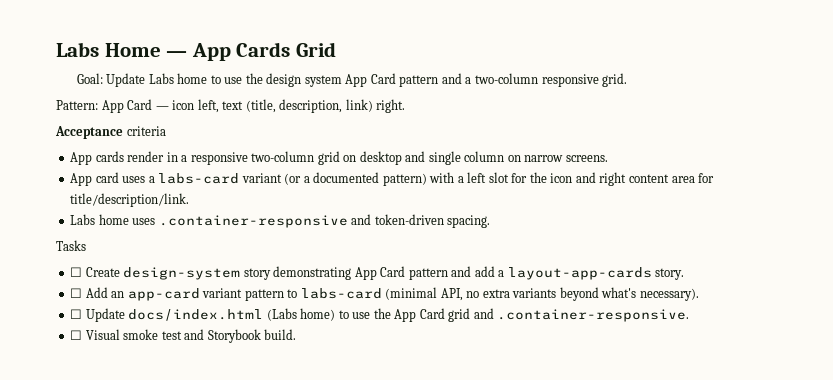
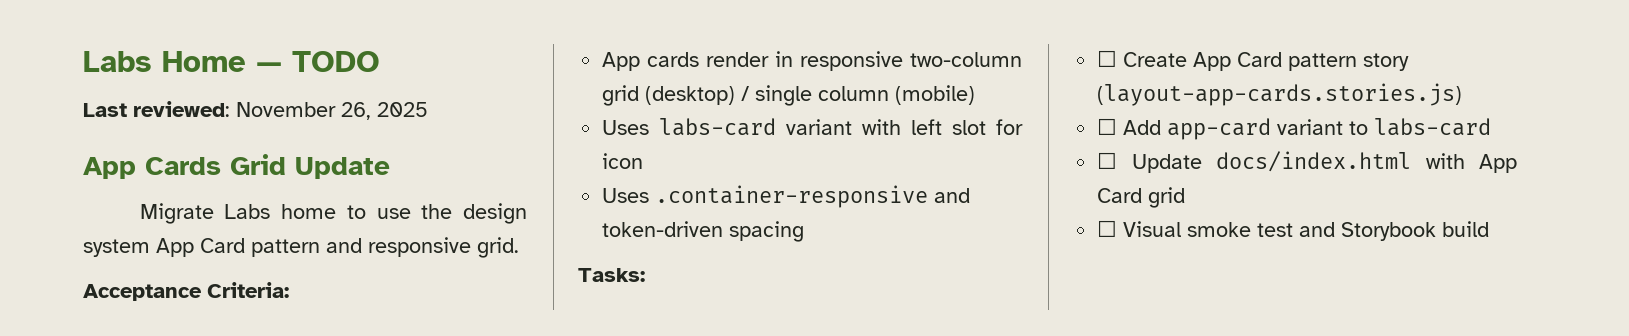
- Labs Home — App Cards Grid
- Goal: Update Labs home to use the design system App Card pattern and a two-column responsive grid.
+ Labs Home — TODO
+ Last reviewed: November 26, 2025
+ App Cards Grid Update
+ Migrate Labs home to use the design system App Card pattern and responsive grid.
- Pattern: App Card — icon left, text (title, description, link) right.
- Acceptance criteria
+ Acceptance Criteria:
- App cards render in a responsive two-column grid on desktop and single column on narrow screens.
- App card uses a labs-card variant (or a documented pattern) with a left slot for the icon and right content area for title/description/link.
- Labs home uses .container-responsive and token-driven spacing.
- Tasks
+ App cards render in responsive two-column grid (desktop) / single column (mobile)
+ Uses labs-card variant with left slot for icon
+ Uses .container-responsive and token-driven spacing
+ Tasks:
- ☐ Create design-system story demonstrating App Card pattern and add a layout-app-cards story.
+ ☐ Create App Card pattern story (layout-app-cards.stories.js)
- ☐ Add an app-card variant pattern to labs-card (minimal API, no extra variants beyond what's necessary).
- ☐ Update docs/index.html (Labs home) to use the App Card grid and .container-responsive.
+ ☐ Add app-card variant to labs-card
+ ☐ Update docs/index.html with App Card grid
- ☐ Visual smoke test and Storybook build.
+ ☐ Visual smoke test and Storybook build

